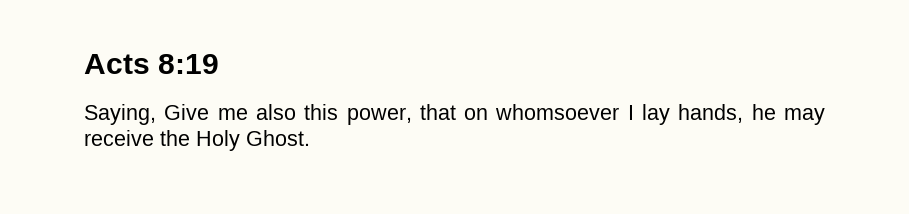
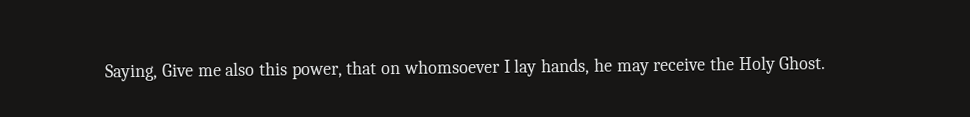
- Acts 8:19

